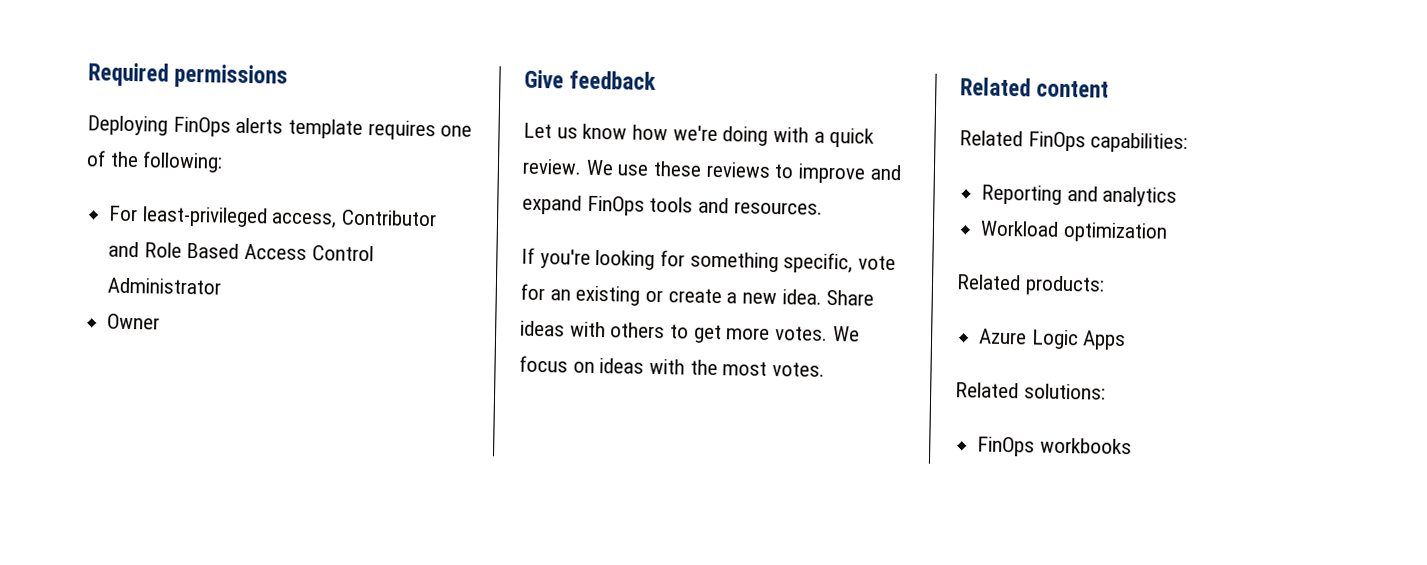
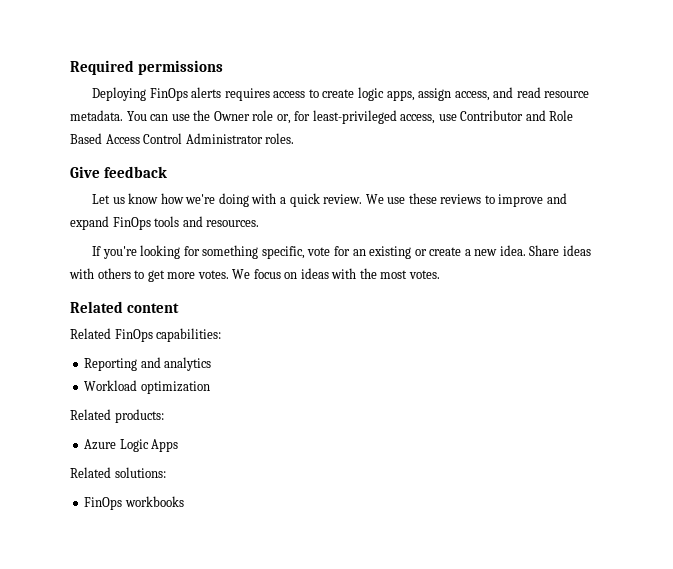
- Deploying FinOps alerts template requires one of the following:
- For least-privileged access, Contributor and Role Based Access Control Administrator
- Owner
+ Deploying FinOps alerts requires access to create logic apps, assign access, and read resource metadata. You can use the Owner role or, for least-privileged access, use Contributor and Role Based Access Control Administrator roles.

